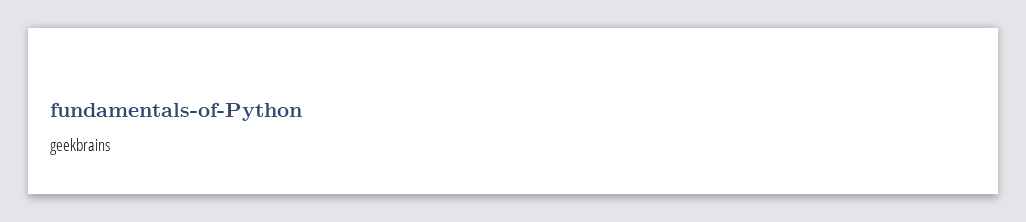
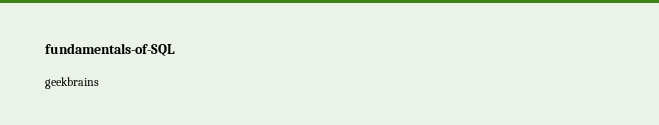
- fundamentals-of-Python
+ fundamentals-of-SQL

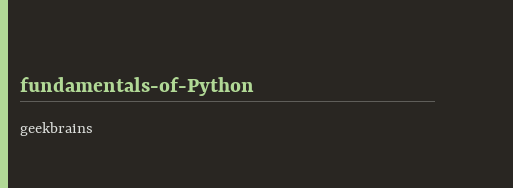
- fundamentals-of-SQL
+ fundamentals-of-Python

